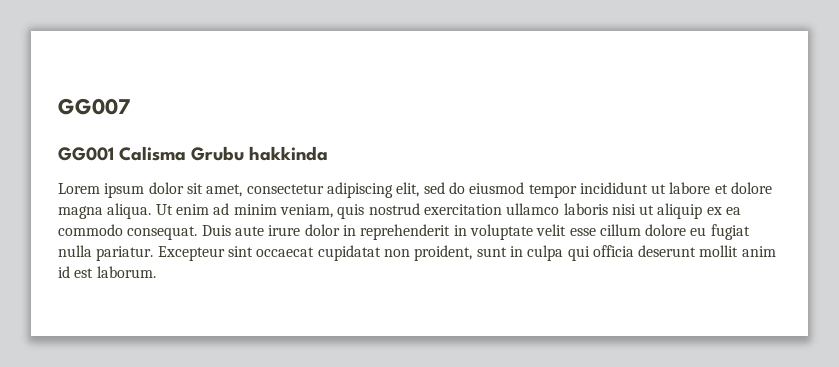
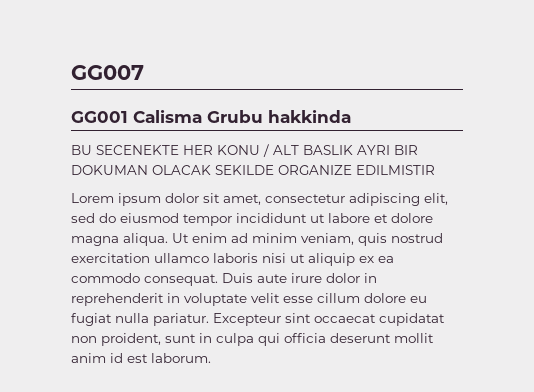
+ BU SECENEKTE HER KONU / ALT BASLIK AYRI BIR DOKUMAN OLACAK SEKILDE ORGANIZE EDILMISTIR

